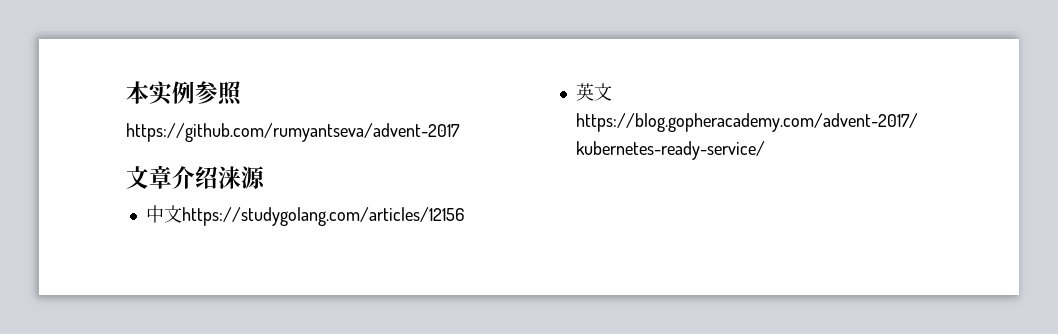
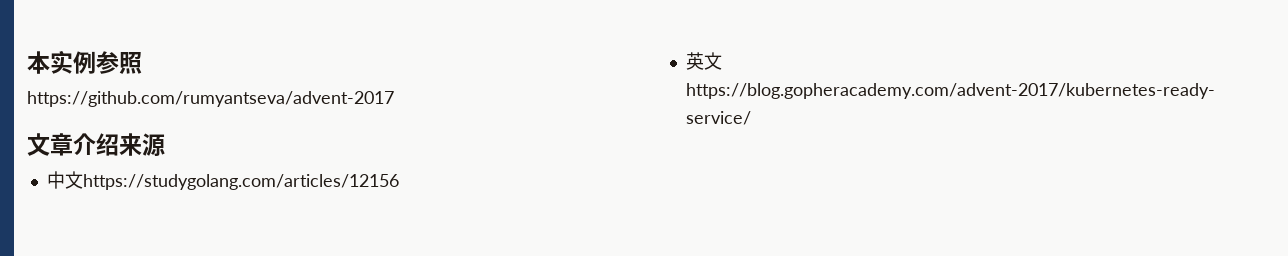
- 文章介绍涞源
+ 文章介绍来源

